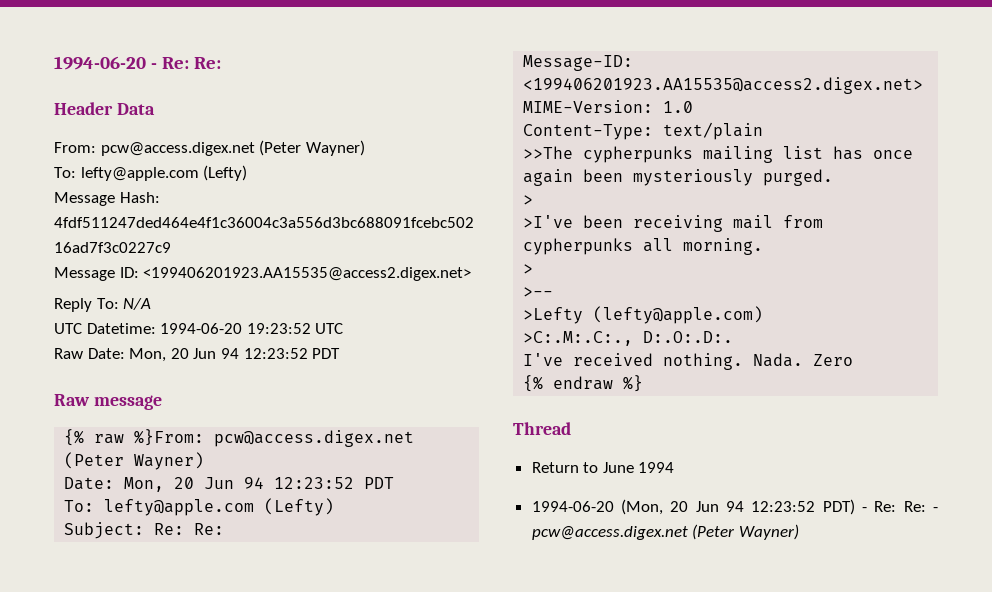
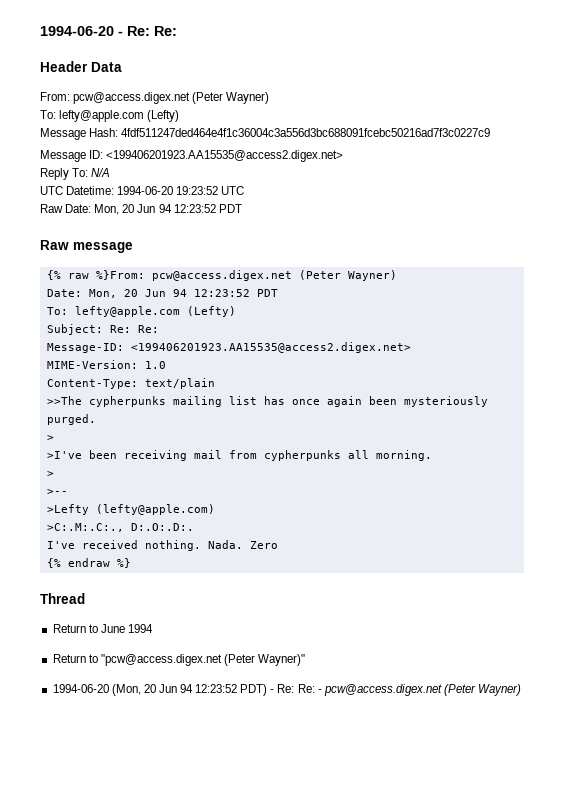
+ Return to "pcw@access.digex.net (Peter Wayner)"

